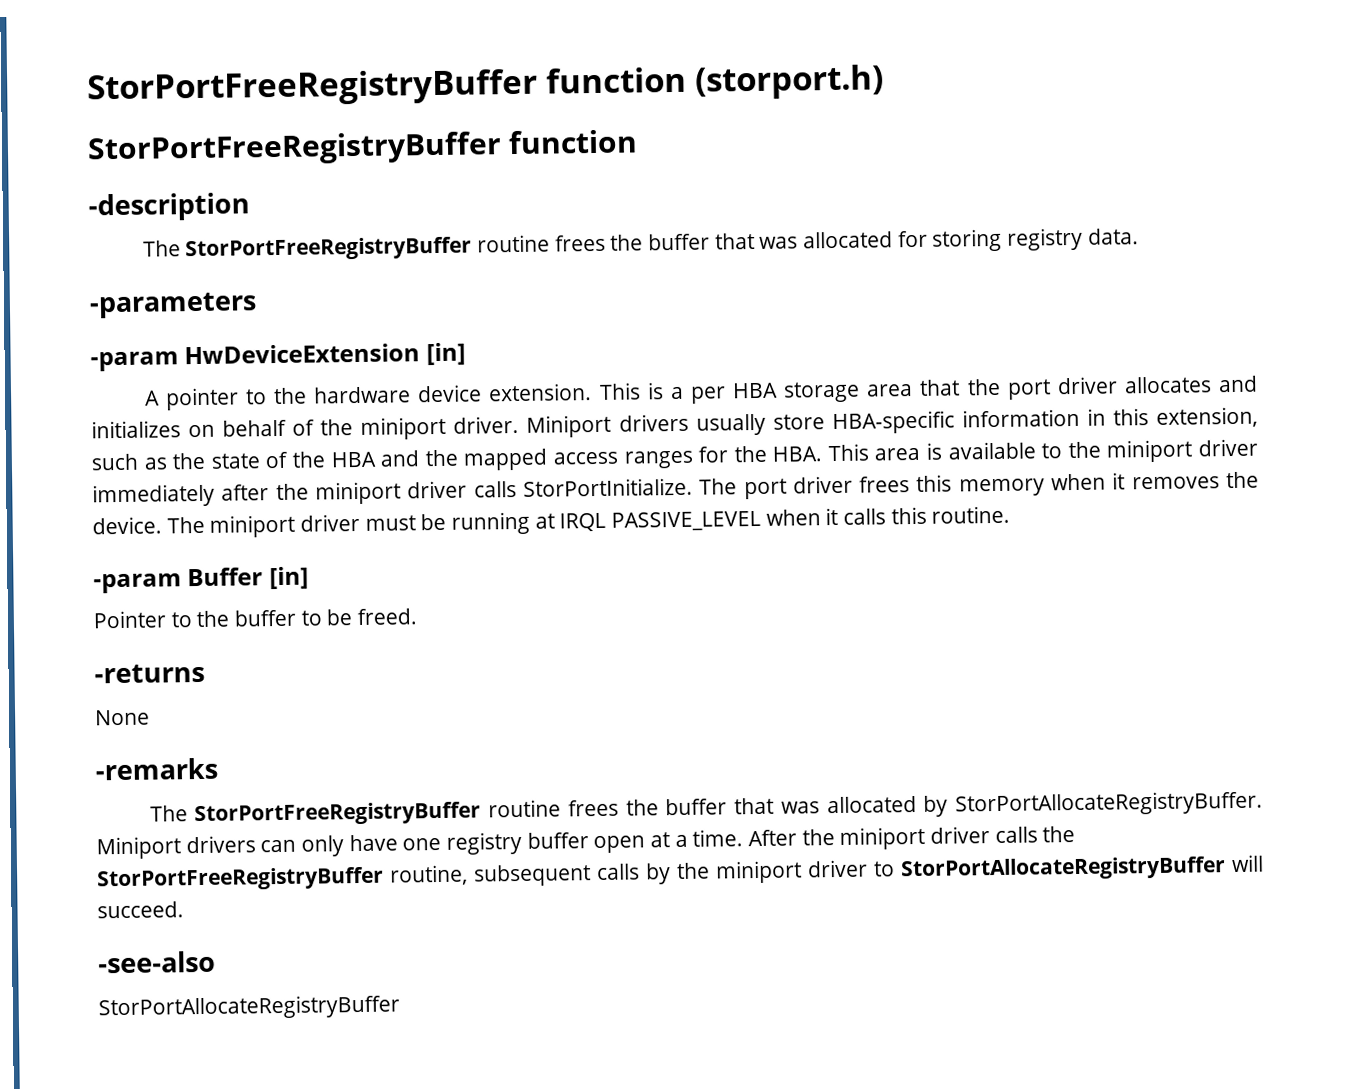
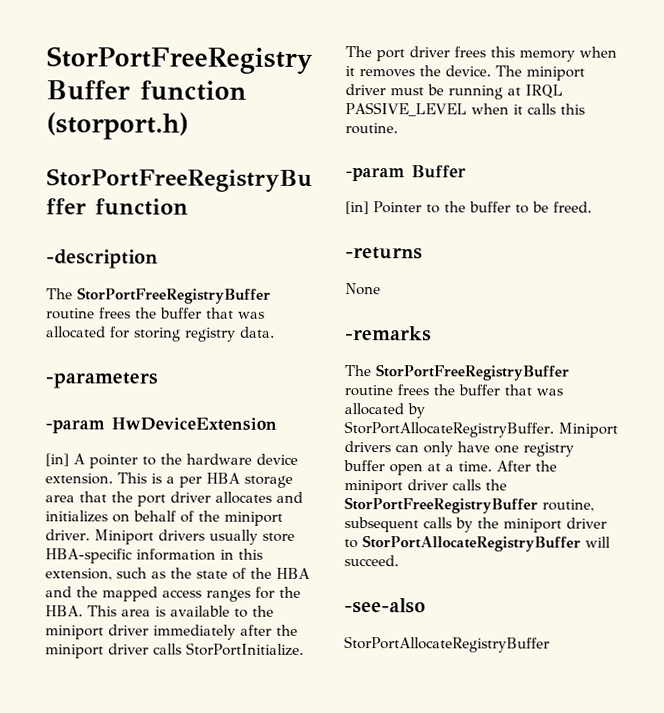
- -param HwDeviceExtension [in]
- A pointer to the hardware device extension.
+ -param HwDeviceExtension
+ [in] A pointer to the hardware device extension.
- -param Buffer [in]
- Pointer to the buffer to be freed.
+ -param Buffer
+ [in] Pointer to the buffer to be freed.

